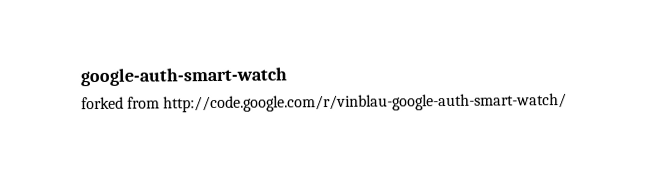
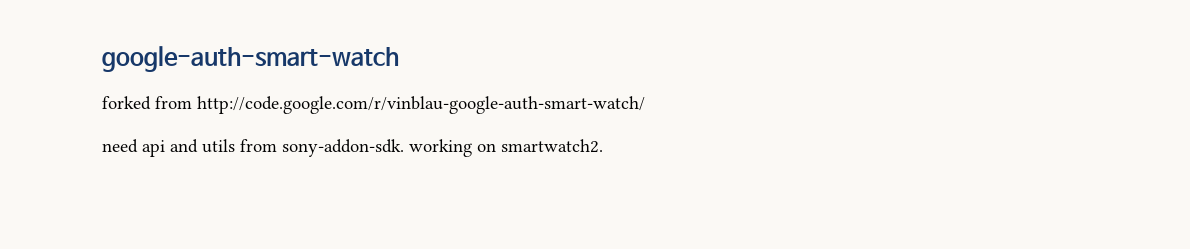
+ need api and utils from sony-addon-sdk. working on smartwatch2.

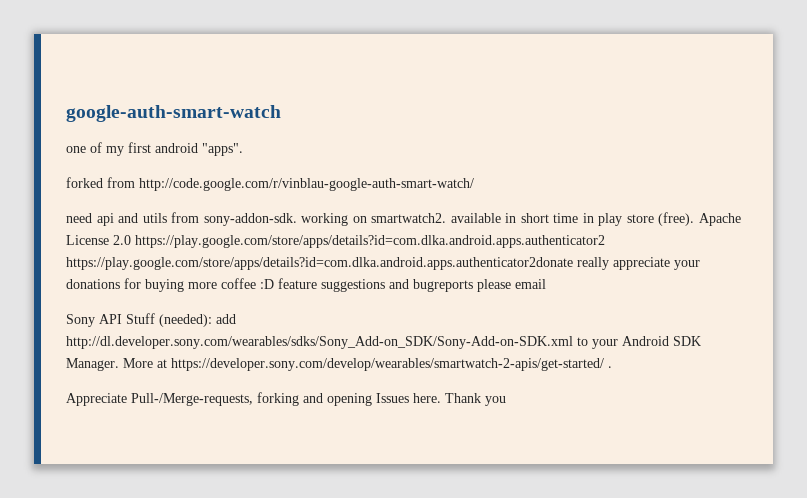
+ one of my first android "apps".
- need api and utils from sony-addon-sdk. working on smartwatch2.
+ need api and utils from sony-addon-sdk. working on smartwatch2. available in short time in play store (free). Apache License 2.0 https://play.google.com/store/apps/details?id=com.dlka.android.apps.authenticator2 https://play.google.com/store/apps/details?id=com.dlka.android.apps.authenticator2donate really appreciate your donations for buying more coffee :D feature suggestions and bugreports please email
+ Sony API Stuff (needed): add http://dl.developer.sony.com/wearables/sdks/Sony_Add-on_SDK/Sony-Add-on-SDK.xml to your Android SDK Manager. More at https://developer.sony.com/develop/wearables/smartwatch-2-apis/get-started/ .
+ Appreciate Pull-/Merge-requests, forking and opening Issues here. Thank you

